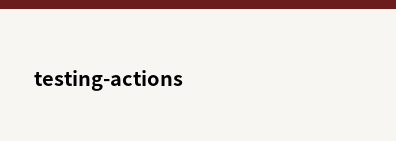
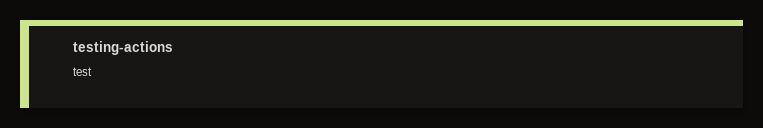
+ test

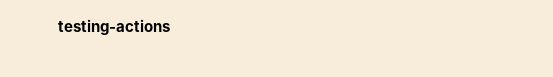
- test

